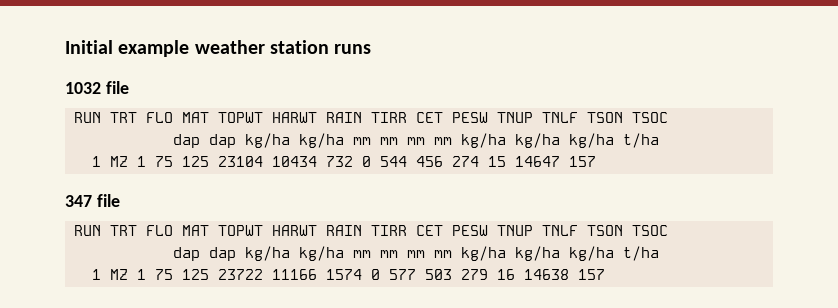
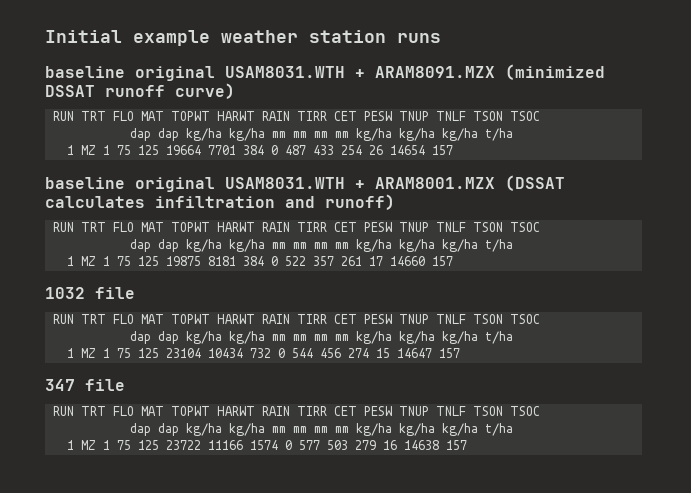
+ baseline original USAM8031.WTH + ARAM8091.MZX (minimized DSSAT runoff curve)
+ RUN TRT FLO MAT TOPWT HARWT RAIN TIRR CET PESW TNUP TNLF TSON TSOC
+ dap dap kg/ha kg/ha mm mm mm mm kg/ha kg/ha kg/ha t/ha
+ 1 MZ 1 75 125 19664 7701 384 0 487 433 254 26 14654 157
+ baseline original USAM8031.WTH + ARAM8001.MZX (DSSAT calculates infiltration and runoff)
+ RUN TRT FLO MAT TOPWT HARWT RAIN TIRR CET PESW TNUP TNLF TSON TSOC
+ dap dap kg/ha kg/ha mm mm mm mm kg/ha kg/ha kg/ha t/ha
+ 1 MZ 1 75 125 19875 8181 384 0 522 357 261 17 14660 157

